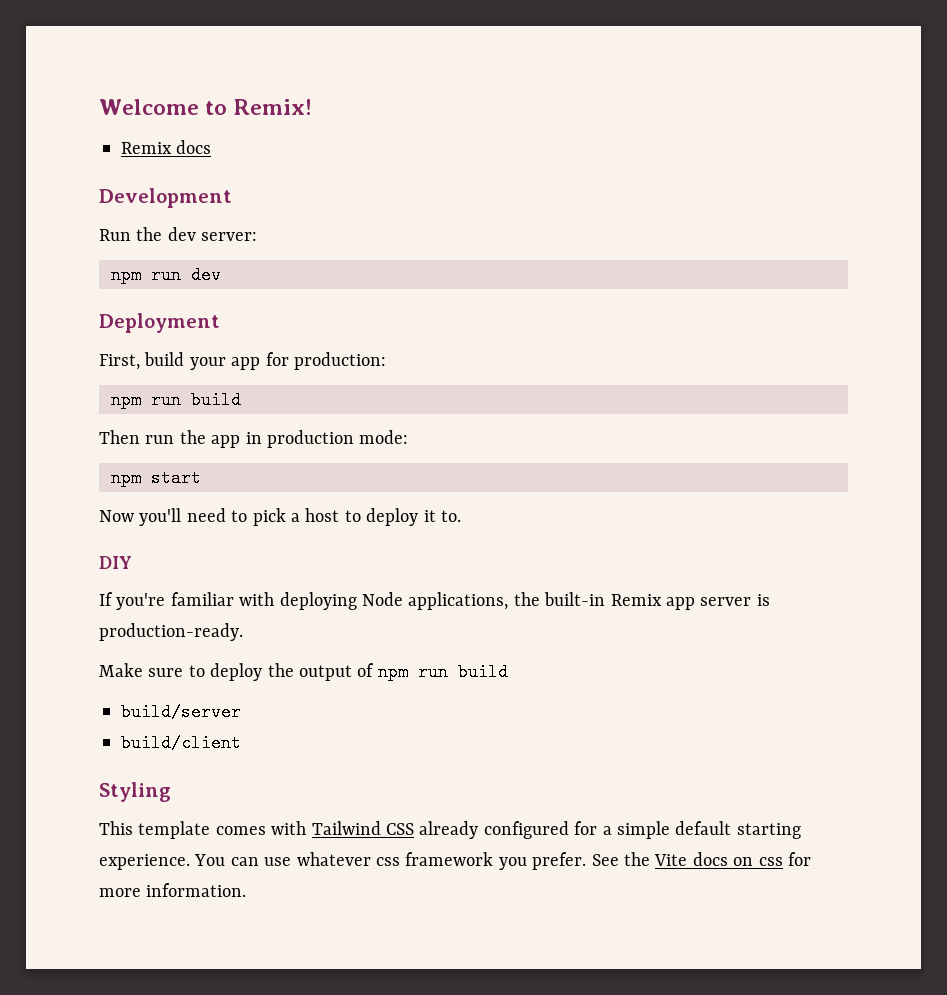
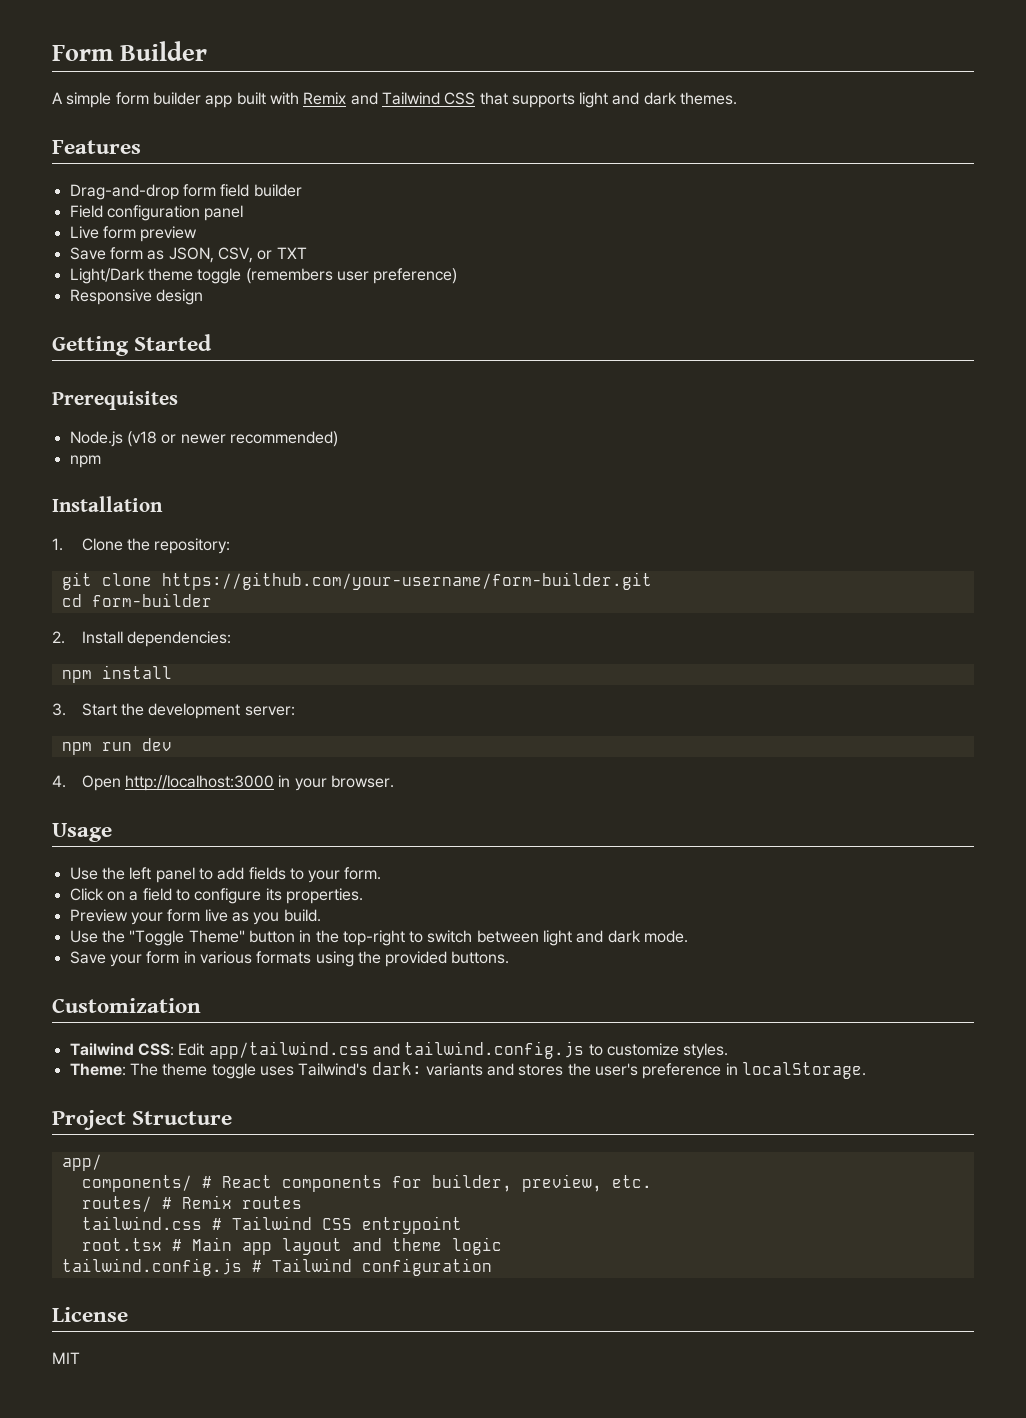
- Welcome to Remix!
- Remix docs
- Development
- Run the dev server:
+ Form Builder
+ A simple form builder app built with Remix and Tailwind CSS that supports light and dark themes.
+ Features
+ Drag-and-drop form field builder
+ Field configuration panel
+ Live form preview
+ Save form as JSON, CSV, or TXT
+ Light/Dark theme toggle (remembers user preference)
+ Responsive design
+ Getting Started
+ Prerequisites
+ Node.js (v18 or newer recommended)
+ npm
+ Installation
+ 1. Clone the repository:
+ git clone https://github.com/your-username/form-builder.git
+ cd form-builder
+ 2. Install dependencies:
+ npm install
+ 3. Start the development server:
  npm run dev
- Deployment
- First, build your app for production:
- npm run build
- Then run the app in production mode:
- npm start
- Now you'll need to pick a host to deploy it to.
- DIY
- If you're familiar with deploying Node applications, the built-in Remix app server is production-ready.
- Make sure to deploy the output of npm run build
- build/server
- build/client
- Styling
- This template comes with Tailwind CSS already configured for a simple default starting experience. You can use whatever css framework you prefer. See the Vite docs on css for more information.
+ 4. Open http://localhost:3000 in your browser.
+ Usage
+ Use the left panel to add fields to your form.
+ Click on a field to configure its properties.
+ Preview your form live as you build.
+ Use the "Toggle Theme" button in the top-right to switch between light and dark mode.
+ Save your form in various formats using the provided buttons.
+ Customization
+ Tailwind CSS: Edit app/tailwind.css and tailwind.config.js to customize styles.
+ Theme: The theme toggle uses Tailwind's dark: variants and stores the user's preference in localStorage.
+ Project Structure
+ app/
+ components/ # React components for builder, preview, etc.
+ routes/ # Remix routes
+ tailwind.css # Tailwind CSS entrypoint
+ root.tsx # Main app layout and theme logic
+ tailwind.config.js # Tailwind configuration
+ License
+ MIT

